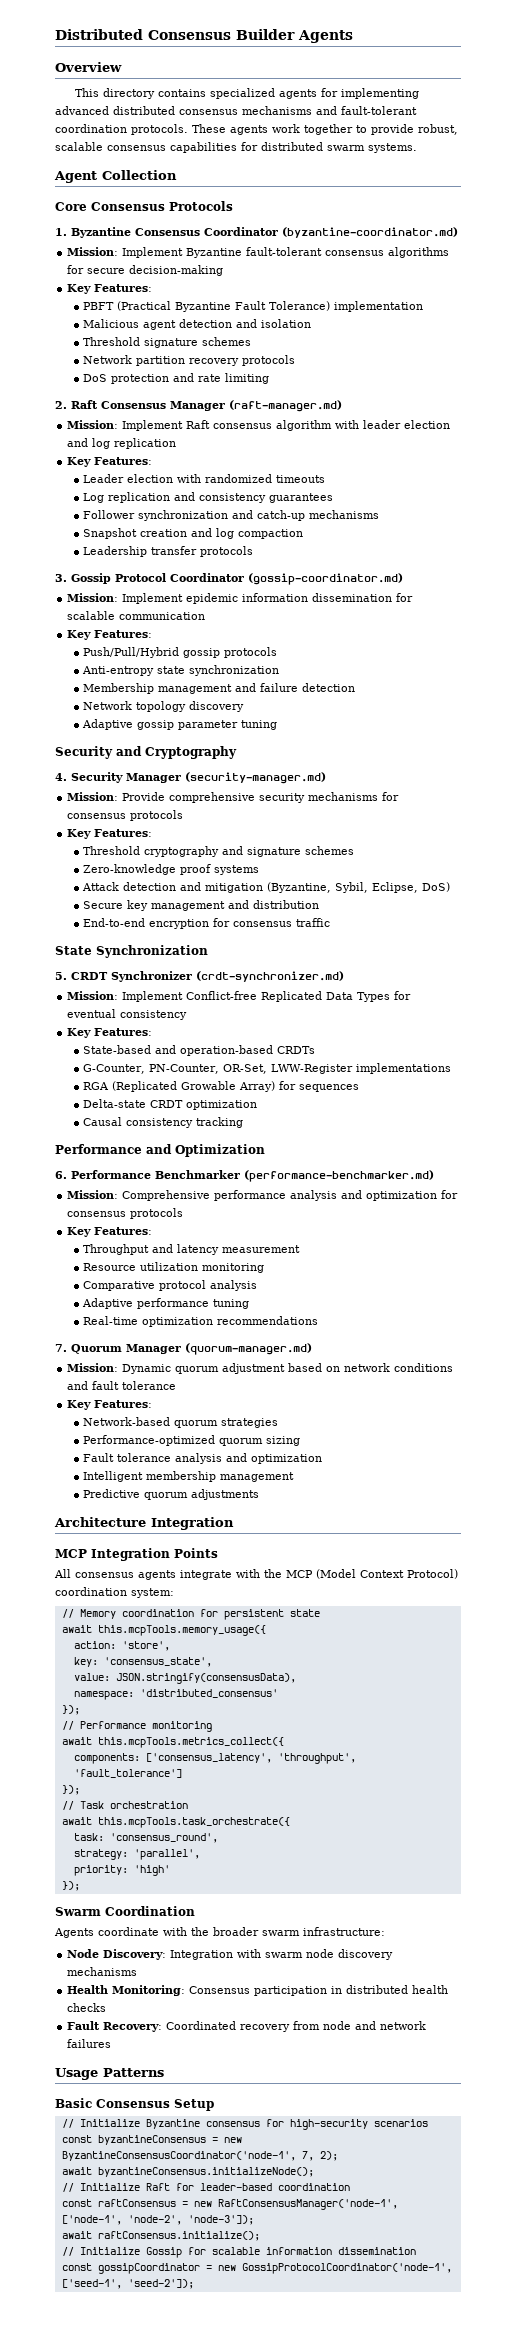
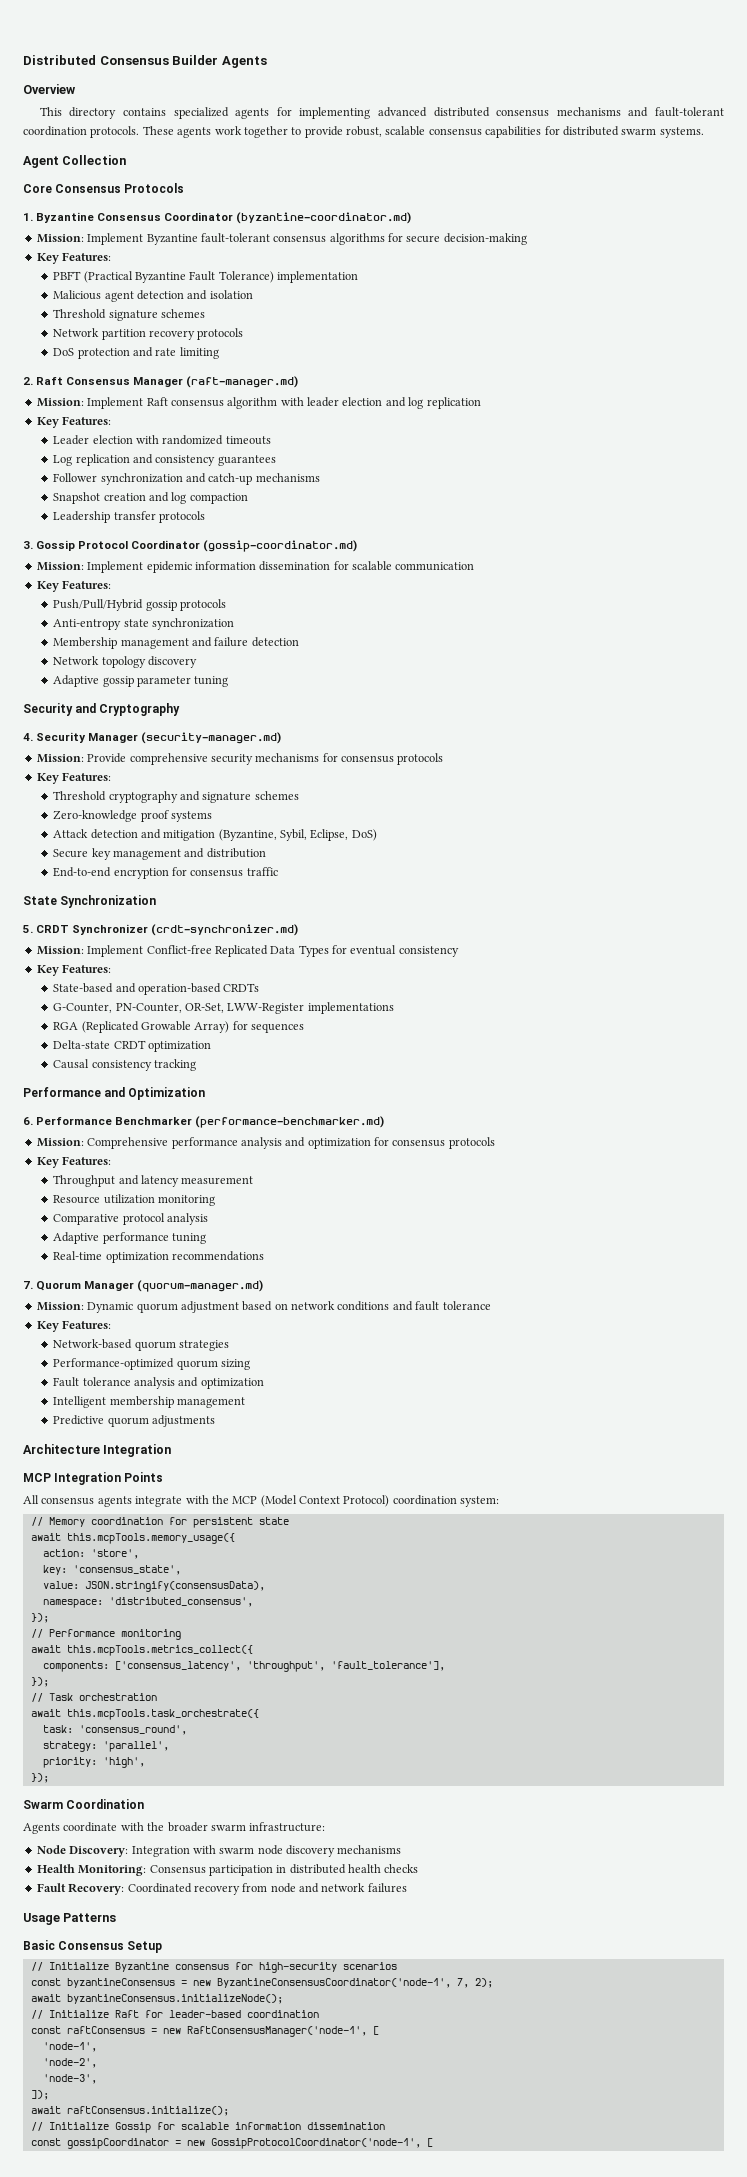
- namespace: 'distributed_consensus'
+ namespace: 'distributed_consensus',
- components: ['consensus_latency', 'throughput', 'fault_tolerance']
+ components: ['consensus_latency', 'throughput', 'fault_tolerance'],
- priority: 'high'
+ priority: 'high',
- const raftConsensus = new RaftConsensusManager('node-1', ['node-1', 'node-2', 'node-3']);
+ const raftConsensus = new RaftConsensusManager('node-1', [
+ 'node-1',
+ 'node-2',
+ 'node-3',
+ ]);
- const gossipCoordinator = new GossipProtocolCoordinator('node-1', ['seed-1', 'seed-2']);
+ const gossipCoordinator = new GossipProtocolCoordinator('node-1', [

